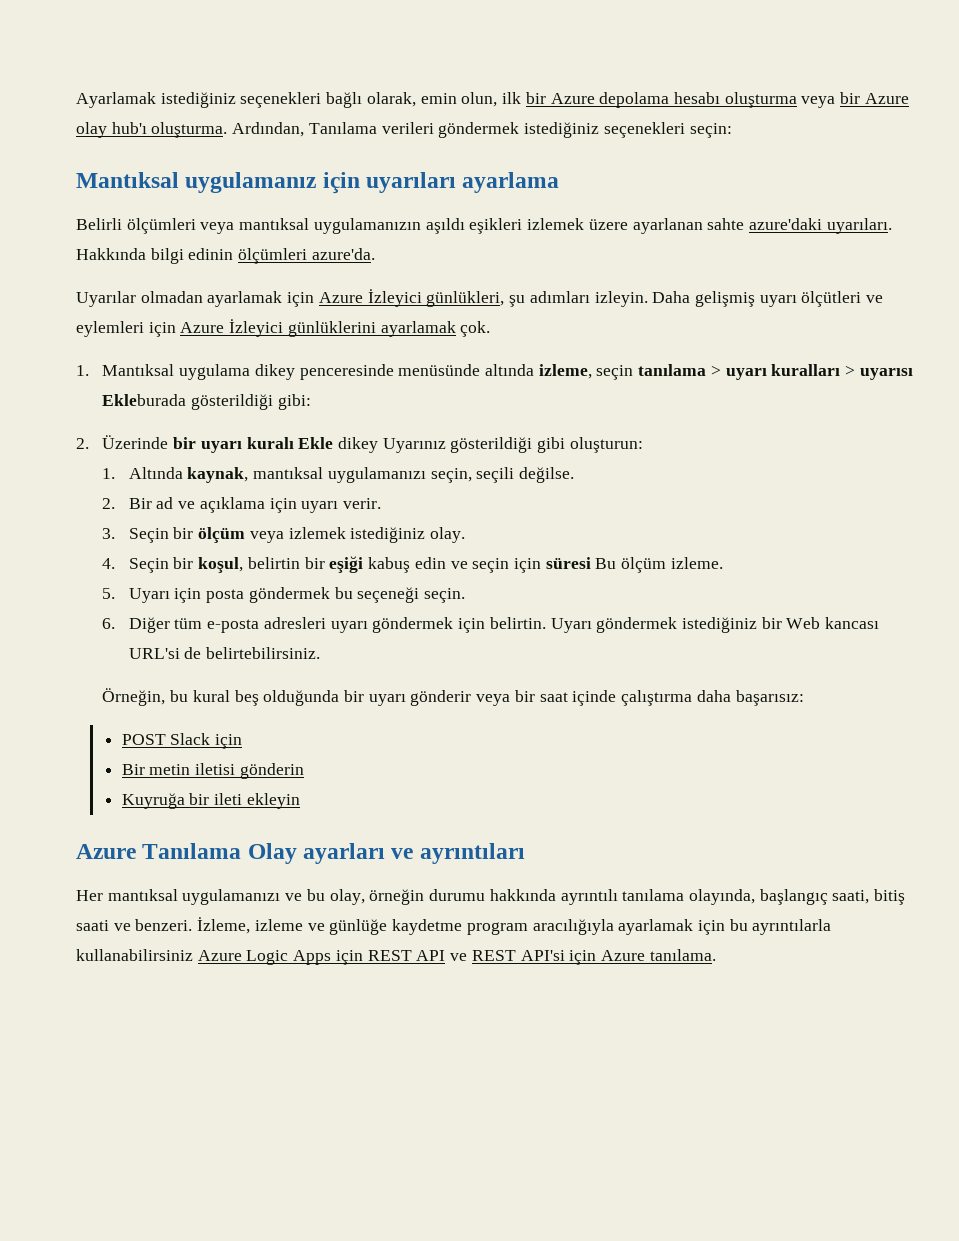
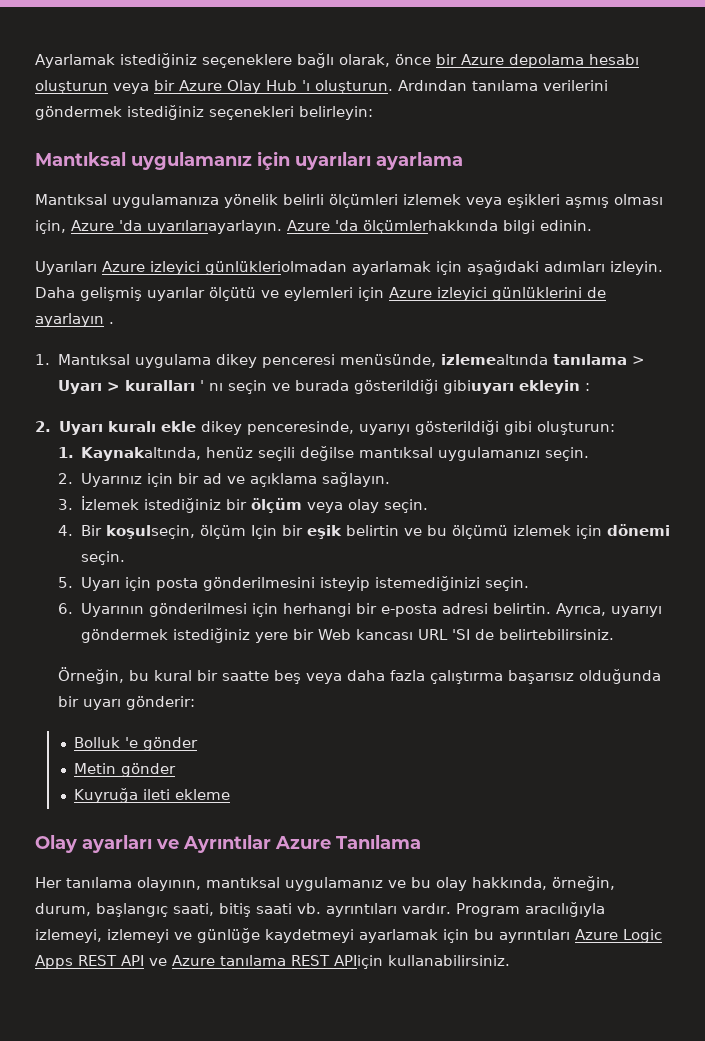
- Ayarlamak istediğiniz seçenekleri bağlı olarak, emin olun, ilk bir Azure depolama hesabı oluşturma veya bir Azure olay hub'ı oluşturma. Ardından, Tanılama verileri göndermek istediğiniz seçenekleri seçin:
+ Ayarlamak istediğiniz seçeneklere bağlı olarak, önce bir Azure depolama hesabı oluşturun veya bir Azure Olay Hub 'ı oluşturun. Ardından tanılama verilerini göndermek istediğiniz seçenekleri belirleyin:
- Belirli ölçümleri veya mantıksal uygulamanızın aşıldı eşikleri izlemek üzere ayarlanan sahte azure'daki uyarıları. Hakkında bilgi edinin ölçümleri azure'da.
- Uyarılar olmadan ayarlamak için Azure İzleyici günlükleri, şu adımları izleyin.
+ Mantıksal uygulamanıza yönelik belirli ölçümleri izlemek veya eşikleri aşmış olması için, Azure 'da uyarılarıayarlayın. Azure 'da ölçümlerhakkında bilgi edinin.
+ Uyarıları Azure izleyici günlükleriolmadan ayarlamak için aşağıdaki adımları izleyin.
- Daha gelişmiş uyarı ölçütleri ve eylemleri için Azure İzleyici günlüklerini ayarlamak çok.
+ Daha gelişmiş uyarılar ölçütü ve eylemleri için Azure izleyici günlüklerini de ayarlayın .
- 1. Mantıksal uygulama dikey penceresinde menüsünde altında izleme, seçin tanılama > uyarı kuralları > uyarısı Ekleburada gösterildiği gibi:
- 2. Üzerinde bir uyarı kuralı Ekle dikey Uyarınız gösterildiği gibi oluşturun:
- 1. Altında kaynak, mantıksal uygulamanızı seçin, seçili değilse.
- 2. Bir ad ve açıklama için uyarı verir.
- 3. Seçin bir ölçüm veya izlemek istediğiniz olay.
- 4. Seçin bir koşul, belirtin bir eşiği kabuş edin ve seçin için süresi Bu ölçüm izleme.
+ 1. Mantıksal uygulama dikey penceresi menüsünde, izlemealtında tanılama > Uyarı > kuralları ' nı seçin ve burada gösterildiği gibiuyarı ekleyin :
+ 2. Uyarı kuralı ekle dikey penceresinde, uyarıyı gösterildiği gibi oluşturun:
+ 1. Kaynakaltında, henüz seçili değilse mantıksal uygulamanızı seçin.
+ 2. Uyarınız için bir ad ve açıklama sağlayın.
+ 3. İzlemek istediğiniz bir ölçüm veya olay seçin.
+ 4. Bir koşulseçin, ölçüm Için bir eşik belirtin ve bu ölçümü izlemek için dönemi seçin.
- 5. Uyarı için posta göndermek bu seçeneği seçin.
+ 5. Uyarı için posta gönderilmesini isteyip istemediğinizi seçin.
- 6. Diğer tüm e-posta adresleri uyarı göndermek için belirtin. Uyarı göndermek istediğiniz bir Web kancası URL'si de belirtebilirsiniz.
+ 6. Uyarının gönderilmesi için herhangi bir e-posta adresi belirtin. Ayrıca, uyarıyı göndermek istediğiniz yere bir Web kancası URL 'SI de belirtebilirsiniz.
- Örneğin, bu kural beş olduğunda bir uyarı gönderir veya bir saat içinde çalıştırma daha başarısız:
- POST Slack için
- Bir metin iletisi gönderin
- Kuyruğa bir ileti ekleyin
- Azure Tanılama Olay ayarları ve ayrıntıları
- Her mantıksal uygulamanızı ve bu olay, örneğin durumu hakkında ayrıntılı tanılama olayında, başlangıç saati, bitiş saati ve benzeri. İzleme, izleme ve günlüğe kaydetme program aracılığıyla ayarlamak için bu ayrıntılarla kullanabilirsiniz Azure Logic Apps için REST API ve REST API'si için Azure tanılama.
+ Örneğin, bu kural bir saatte beş veya daha fazla çalıştırma başarısız olduğunda bir uyarı gönderir:
+ Bolluk 'e gönder
+ Metin gönder
+ Kuyruğa ileti ekleme
+ Olay ayarları ve Ayrıntılar Azure Tanılama
+ Her tanılama olayının, mantıksal uygulamanız ve bu olay hakkında, örneğin, durum, başlangıç saati, bitiş saati vb. ayrıntıları vardır. Program aracılığıyla izlemeyi, izlemeyi ve günlüğe kaydetmeyi ayarlamak için bu ayrıntıları Azure Logic Apps REST API ve Azure tanılama REST APIiçin kullanabilirsiniz.

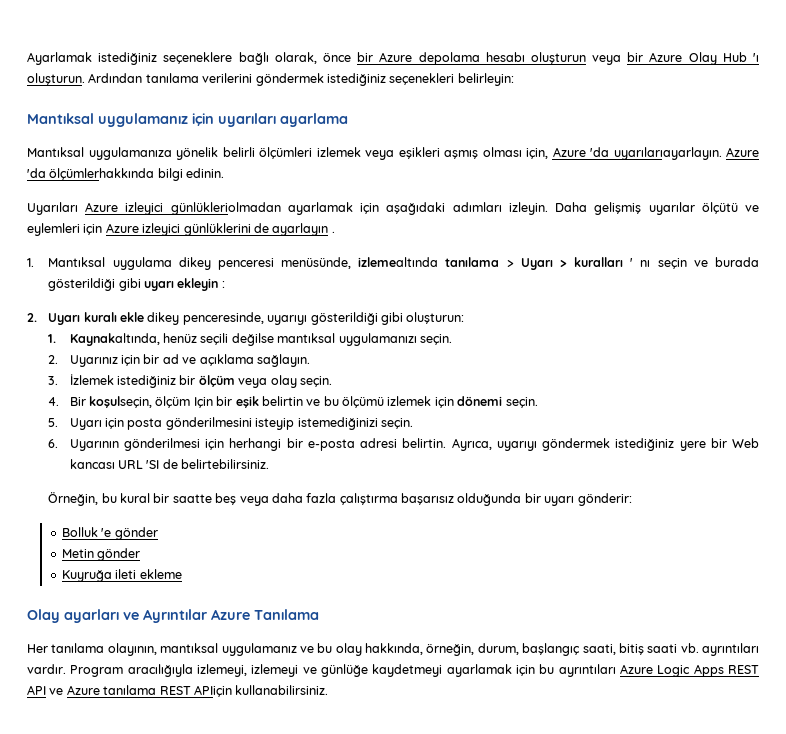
- 1. Mantıksal uygulama dikey penceresi menüsünde, izlemealtında tanılama > Uyarı > kuralları ' nı seçin ve burada gösterildiği gibiuyarı ekleyin :
+ 1. Mantıksal uygulama dikey penceresi menüsünde, izlemealtında tanılama > Uyarı > kuralları ' nı seçin ve burada gösterildiği gibi uyarı ekleyin :

